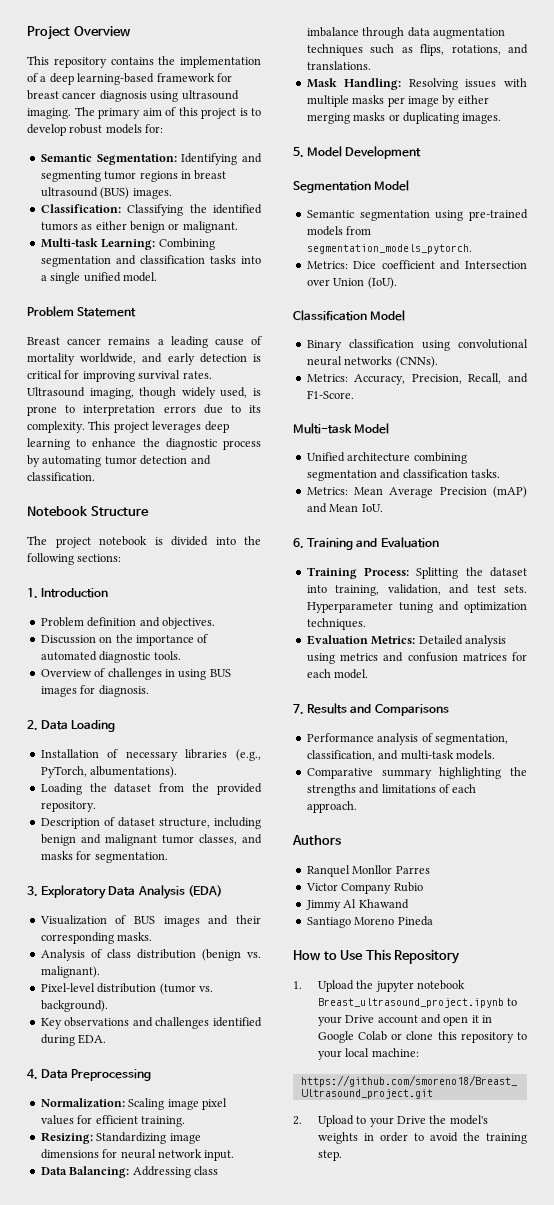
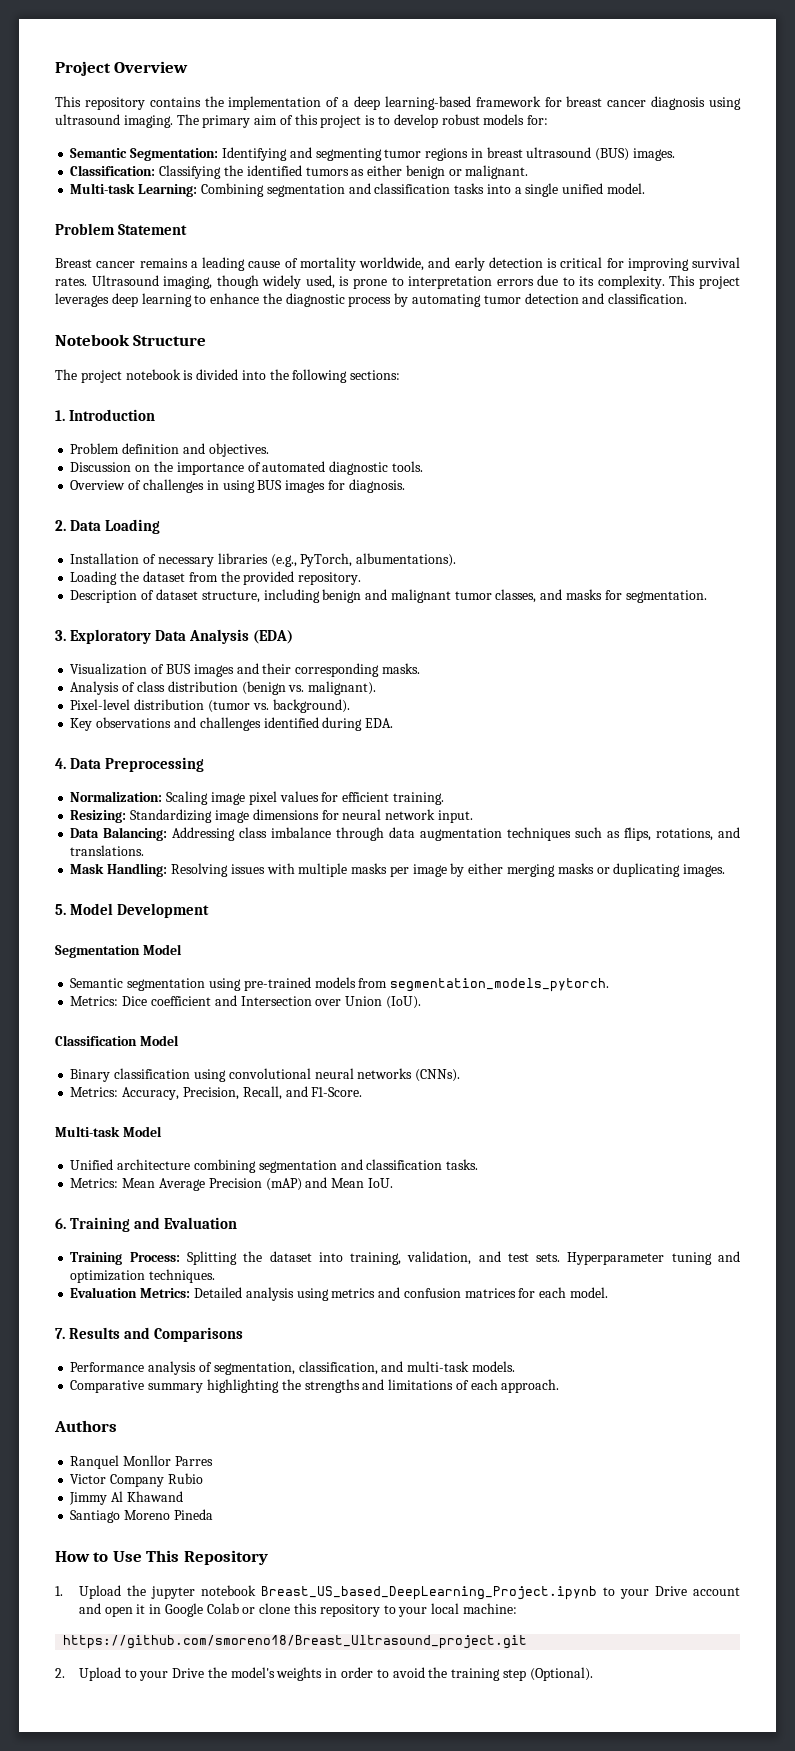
- 1. Upload the jupyter notebook Breast_ultrasound_project.ipynb to your Drive account and open it in Google Colab or clone this repository to your local machine:
+ 1. Upload the jupyter notebook Breast_US_based_DeepLearning_Project.ipynb to your Drive account and open it in Google Colab or clone this repository to your local machine:
- 2. Upload to your Drive the model's weights in order to avoid the training step.
+ 2. Upload to your Drive the model's weights in order to avoid the training step (Optional).

